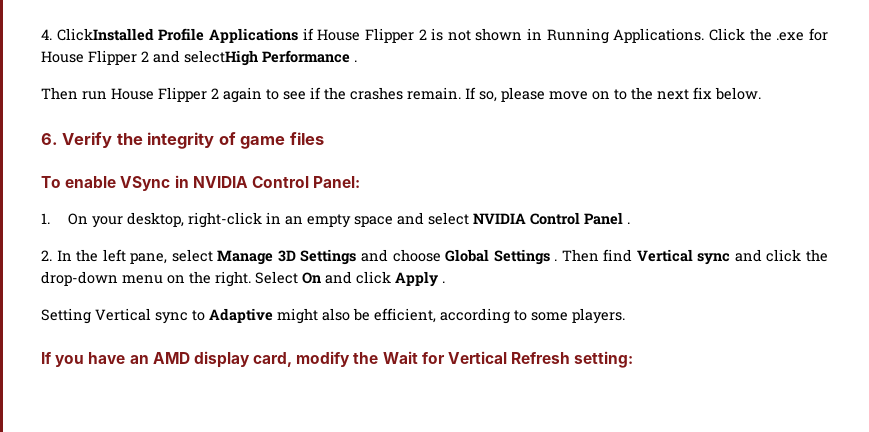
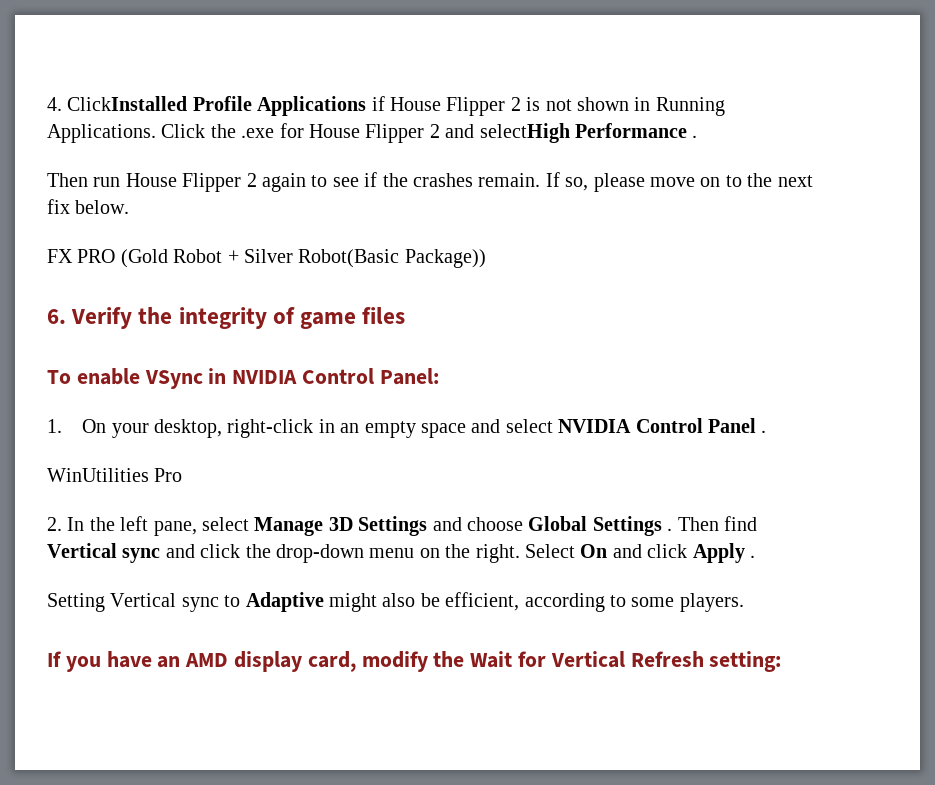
+ FX PRO (Gold Robot + Silver Robot(Basic Package))
+ WinUtilities Pro

